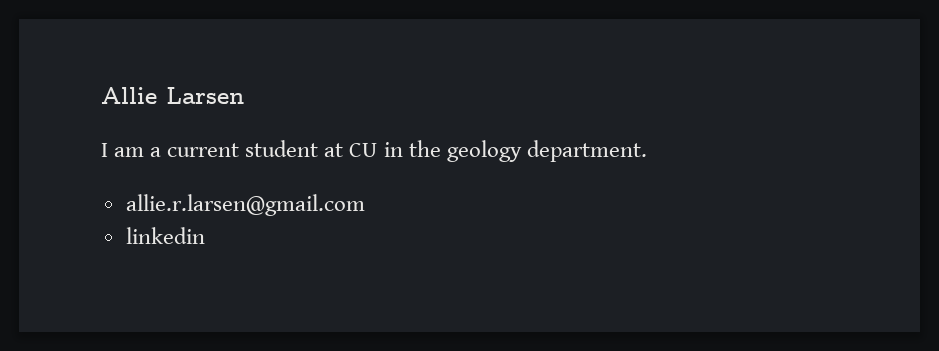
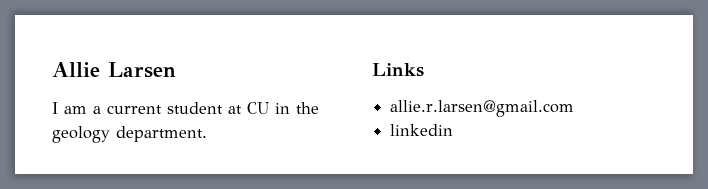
+ Links

